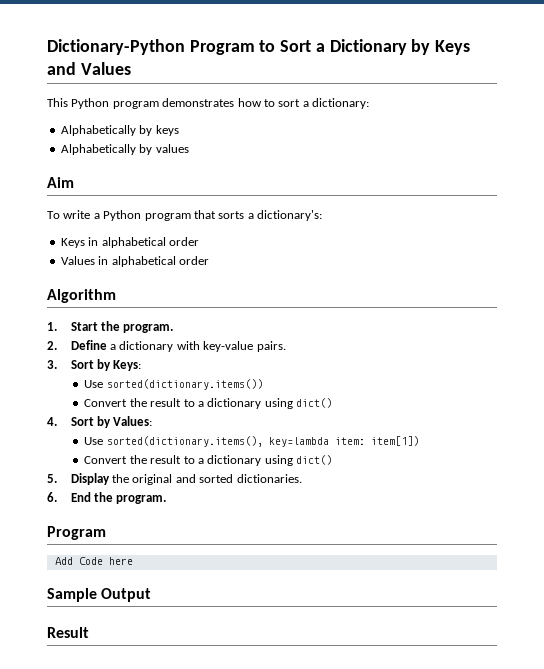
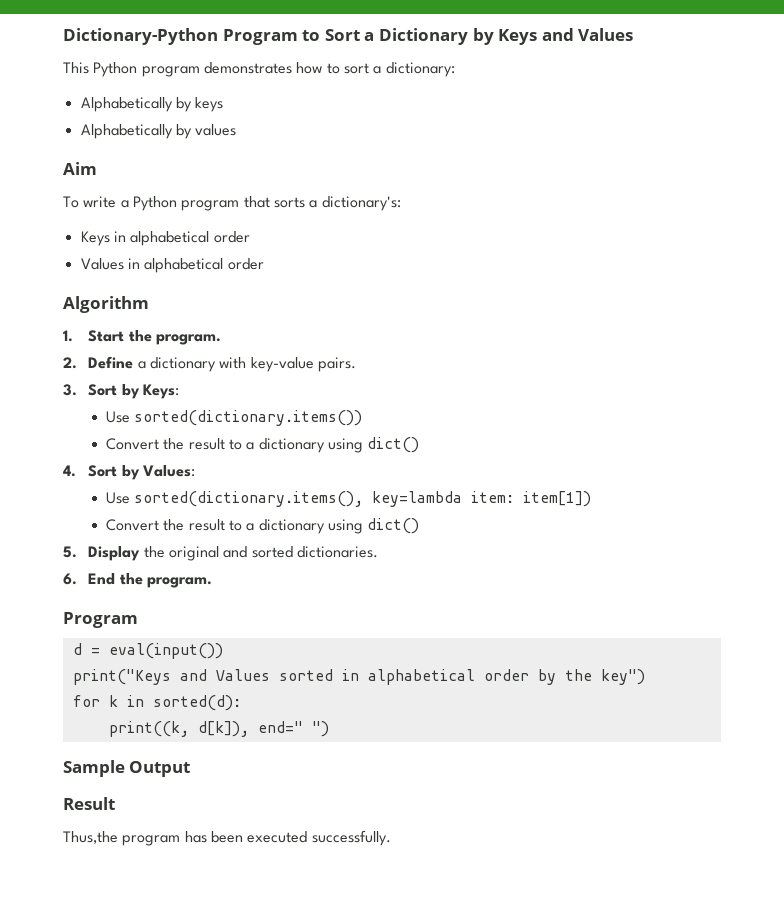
- Add Code here
+ d = eval(input())
+ print("Keys and Values sorted in alphabetical order by the key")
+ for k in sorted(d):
+ print((k, d[k]), end=" ")
  Sample Output
  Result
+ Thus,the program has been executed successfully.

